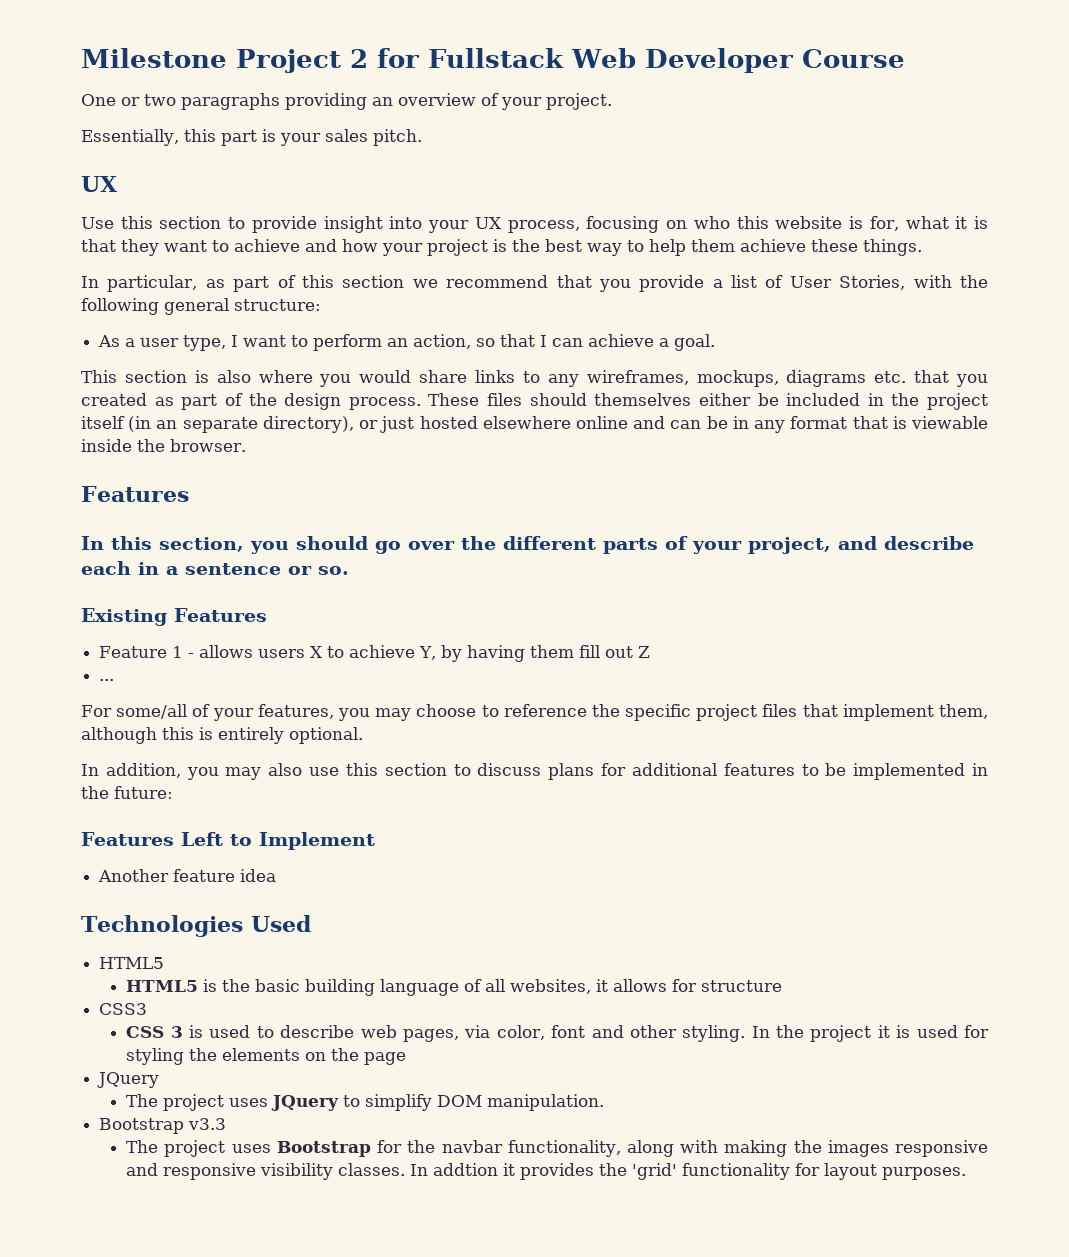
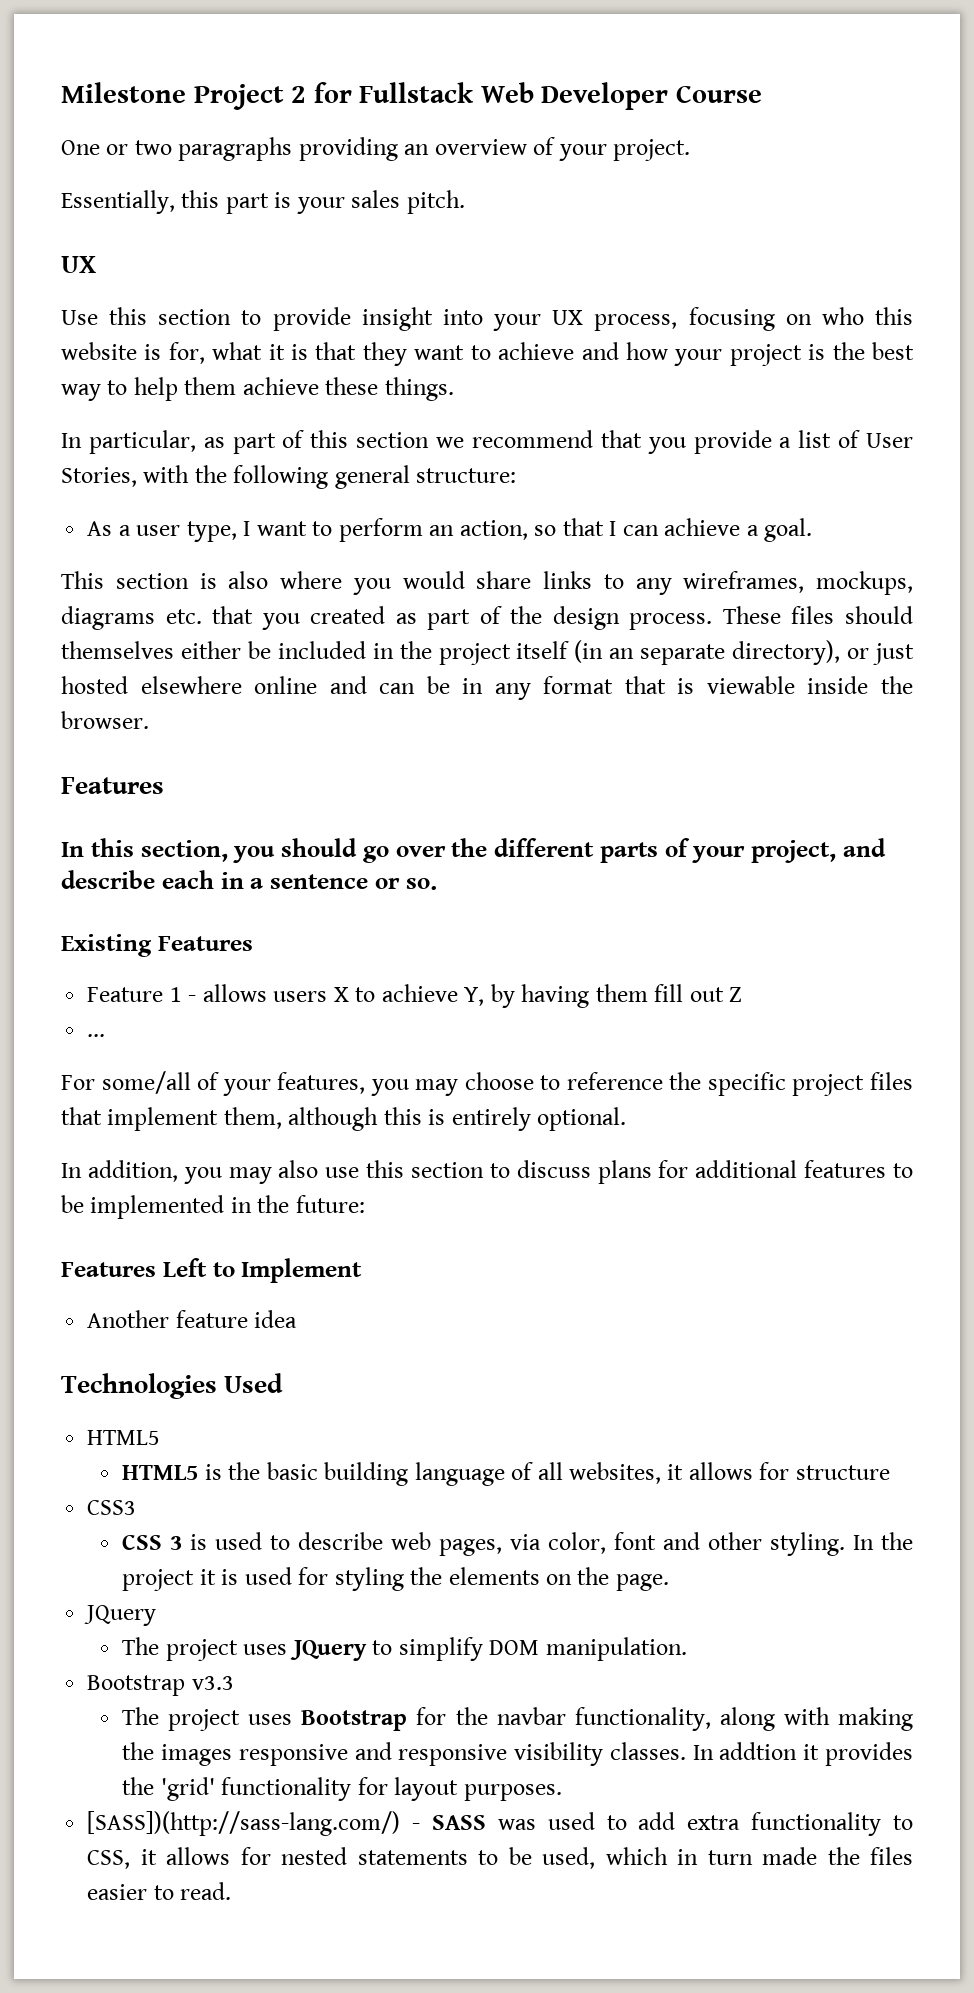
- In the project it is used for styling the elements on the page
+ In the project it is used for styling the elements on the page.
+ [SASS])(http://sass-lang.com/) - SASS was used to add extra functionality to CSS, it allows for nested statements to be used, which in turn made the files easier to read.

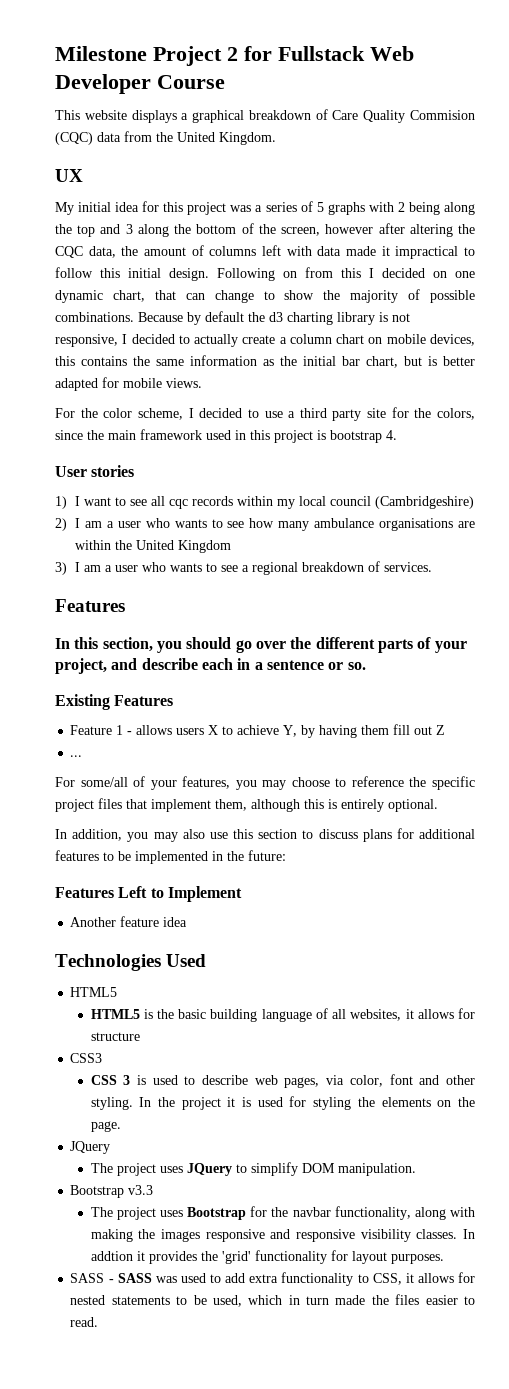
- One or two paragraphs providing an overview of your project.
- Essentially, this part is your sales pitch.
+ This website displays a graphical breakdown of Care Quality Commision (CQC) data from the United Kingdom.
  UX
- Use this section to provide insight into your UX process, focusing on who this website is for, what it is that they want to achieve and how your project is the best way to help them achieve these things.
- In particular, as part of this section we recommend that you provide a list of User Stories, with the following general structure:
- As a user type, I want to perform an action, so that I can achieve a goal.
- This section is also where you would share links to any wireframes, mockups, diagrams etc. that you created as part of the design process. These files should themselves either be included in the project itself (in an separate directory), or just hosted elsewhere online and can be in any format that is viewable inside the browser.
+ My initial idea for this project was a series of 5 graphs with 2 being along the top and 3 along the bottom of the screen, however after altering the CQC data, the amount of columns left with data made it impractical to follow this initial design. Following on from this I decided on one dynamic chart, that can change to show the majority of possible combinations. Because by default the d3 charting library is not responsive, I decided to actually create a column chart on mobile devices, this contains the same information as the initial bar chart, but is better adapted for mobile views.
+ For the color scheme, I decided to use a third party site for the colors, since the main framework used in this project is bootstrap 4.
+ User stories
+ 1) I want to see all cqc records within my local council (Cambridgeshire)
+ 2) I am a user who wants to see how many ambulance organisations are within the United Kingdom
+ 3) I am a user who wants to see a regional breakdown of services.
- [SASS])(http://sass-lang.com/) - SASS was used to add extra functionality to CSS, it allows for nested statements to be used, which in turn made the files easier to read.
+ SASS - SASS was used to add extra functionality to CSS, it allows for nested statements to be used, which in turn made the files easier to read.

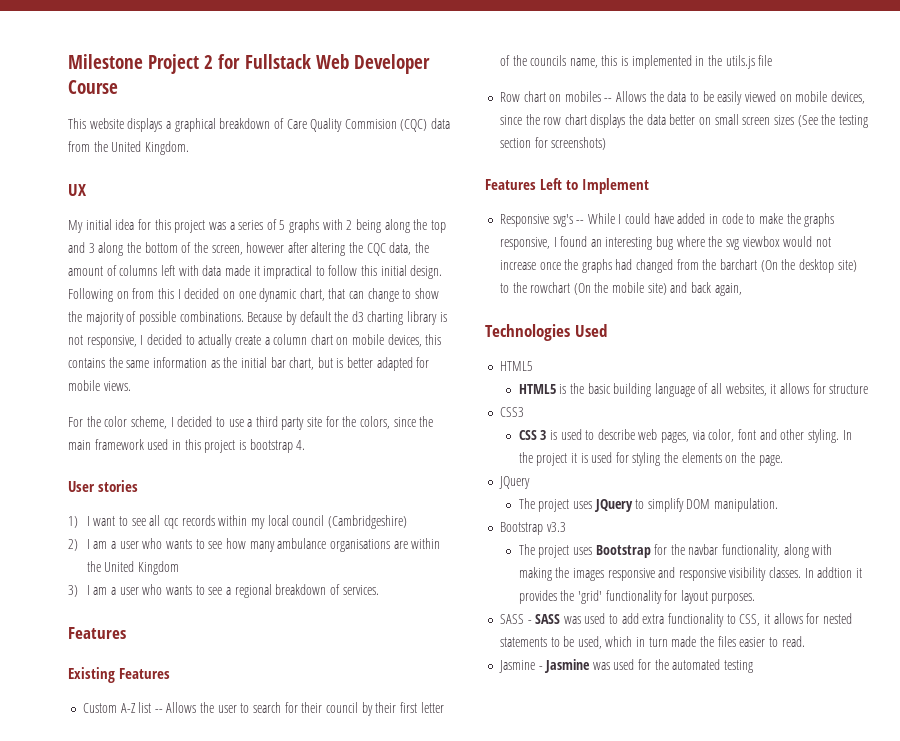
- In this section, you should go over the different parts of your project, and describe each in a sentence or so.
  Existing Features
- Feature 1 - allows users X to achieve Y, by having them fill out Z
- ...
- For some/all of your features, you may choose to reference the specific project files that implement them, although this is entirely optional.
- In addition, you may also use this section to discuss plans for additional features to be implemented in the future:
+ Custom A-Z list -- Allows the user to search for their council by their first letter of the councils name, this is implemented in the utils.js file
+ Row chart on mobiles -- Allows the data to be easily viewed on mobile devices, since the row chart displays the data better on small screen sizes (See the testing section for screenshots)
  Features Left to Implement
- Another feature idea
+ Responsive svg's -- While I could have added in code to make the graphs responsive, I found an interesting bug where the svg viewbox would not increase once the graphs had changed from the barchart (On the desktop site) to the rowchart (On the mobile site) and back again,
+ Jasmine - Jasmine was used for the automated testing

